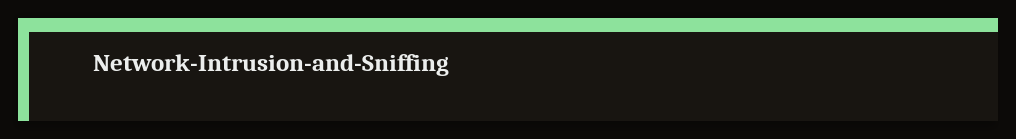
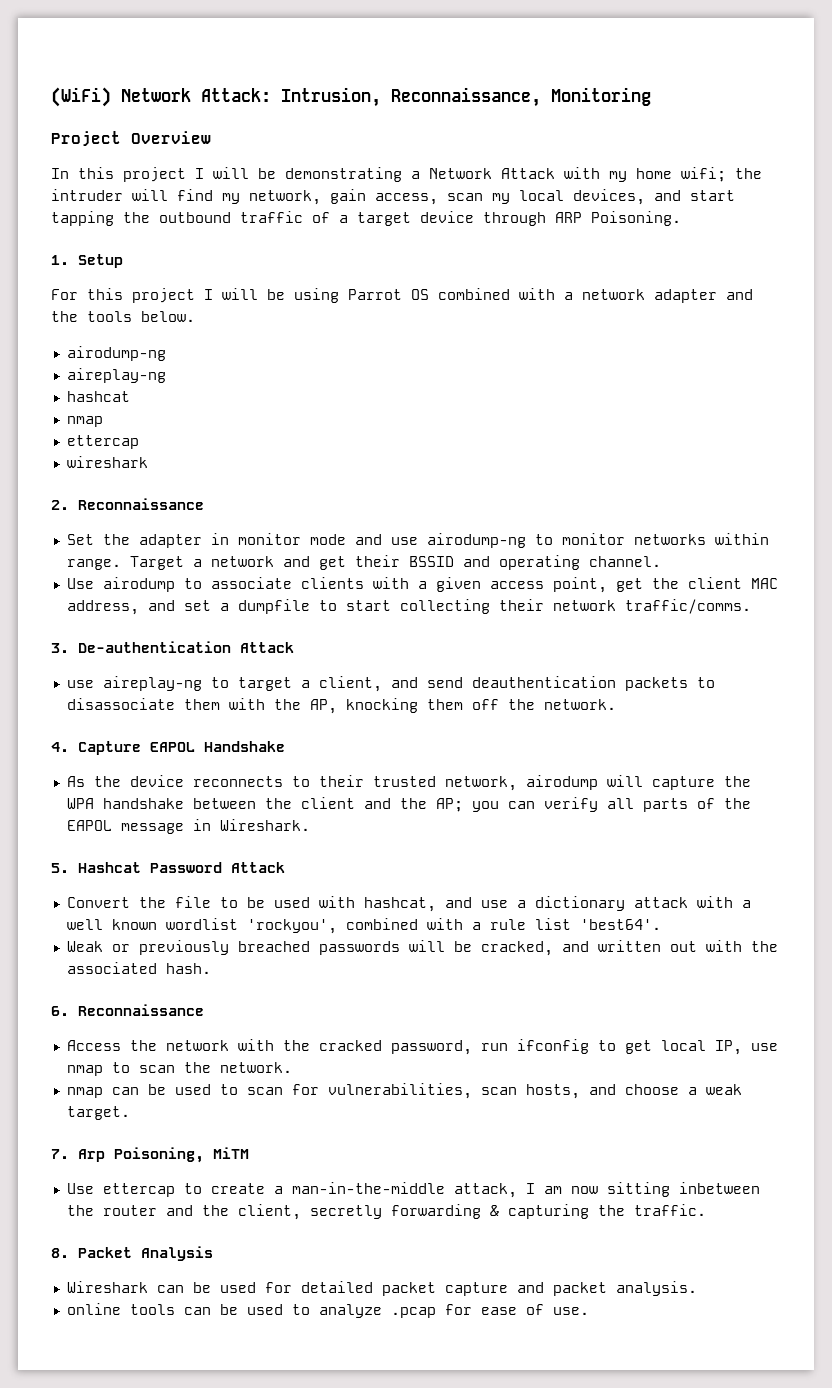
- Network-Intrusion-and-Sniffing
+ (WiFi) Network Attack: Intrusion, Reconnaissance, Monitoring
+ Project Overview
+ In this project I will be demonstrating a Network Attack with my home wifi; the intruder will find my network, gain access, scan my local devices, and start tapping the outbound traffic of a target device through ARP Poisoning.
+ 1. Setup
+ For this project I will be using Parrot OS combined with a network adapter and the tools below.
+ airodump-ng
+ aireplay-ng
+ hashcat
+ nmap
+ ettercap
+ wireshark
+ 2. Reconnaissance
+ Set the adapter in monitor mode and use airodump-ng to monitor networks within range. Target a network and get their BSSID and operating channel.
+ Use airodump to associate clients with a given access point, get the client MAC address, and set a dumpfile to start collecting their network traffic/comms.
+ 3. De-authentication Attack
+ use aireplay-ng to target a client, and send deauthentication packets to disassociate them with the AP, knocking them off the network.
+ 4. Capture EAPOL Handshake
+ As the device reconnects to their trusted network, airodump will capture the WPA handshake between the client and the AP; you can verify all parts of the EAPOL message in Wireshark.
+ 5. Hashcat Password Attack
+ Convert the file to be used with hashcat, and use a dictionary attack with a well known wordlist 'rockyou', combined with a rule list 'best64'.
+ Weak or previously breached passwords will be cracked, and written out with the associated hash.
+ 6. Reconnaissance
+ Access the network with the cracked password, run ifconfig to get local IP, use nmap to scan the network.
+ nmap can be used to scan for vulnerabilities, scan hosts, and choose a weak target.
+ 7. Arp Poisoning, MiTM
+ Use ettercap to create a man-in-the-middle attack, I am now sitting inbetween the router and the client, secretly forwarding & capturing the traffic.
+ 8. Packet Analysis
+ Wireshark can be used for detailed packet capture and packet analysis.
+ online tools can be used to analyze .pcap for ease of use.

